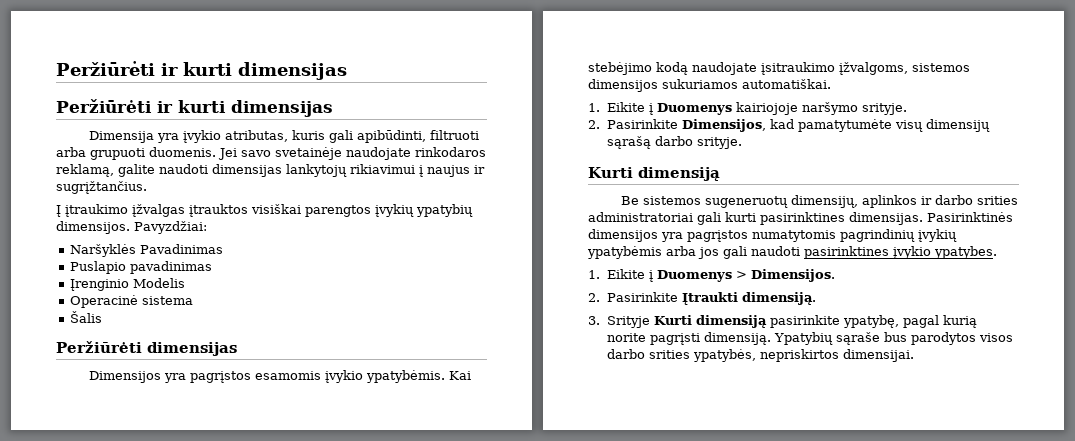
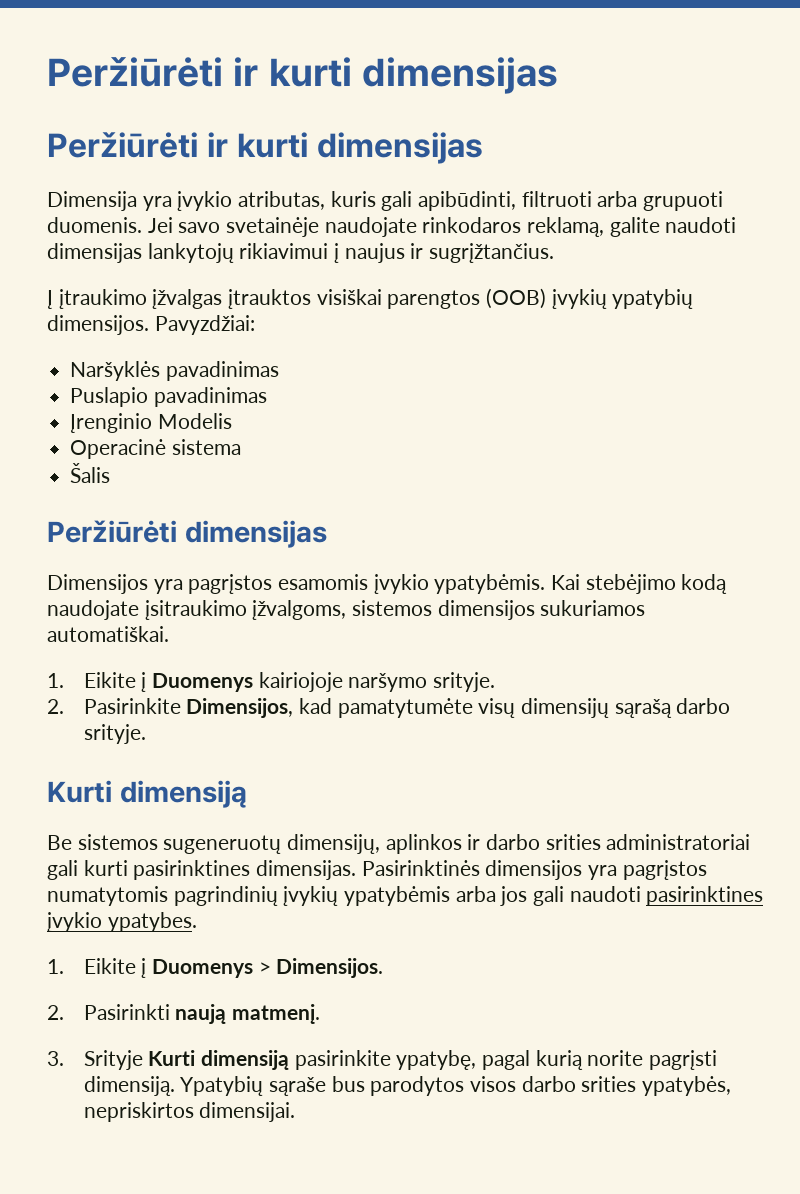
- Į įtraukimo įžvalgas įtrauktos visiškai parengtos įvykių ypatybių dimensijos.
+ Į įtraukimo įžvalgas įtrauktos visiškai parengtos (OOB) įvykių ypatybių dimensijos.
- Naršyklės Pavadinimas
+ Naršyklės pavadinimas
- 2. Pasirinkite Įtraukti dimensiją.
+ 2. Pasirinkti naują matmenį.

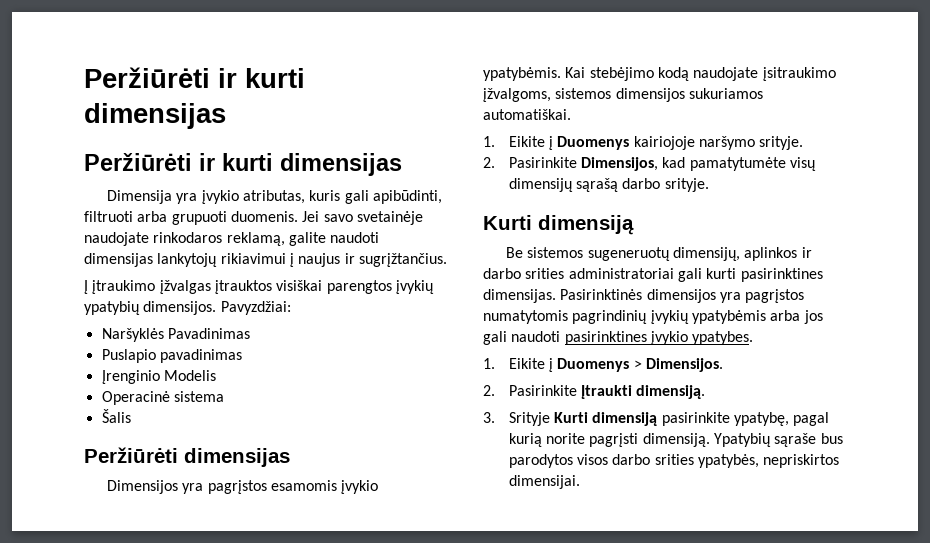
- Į įtraukimo įžvalgas įtrauktos visiškai parengtos (OOB) įvykių ypatybių dimensijos.
+ Į įtraukimo įžvalgas įtrauktos visiškai parengtos įvykių ypatybių dimensijos.
- Naršyklės pavadinimas
+ Naršyklės Pavadinimas
- 2. Pasirinkti naują matmenį.
+ 2. Pasirinkite Įtraukti dimensiją.

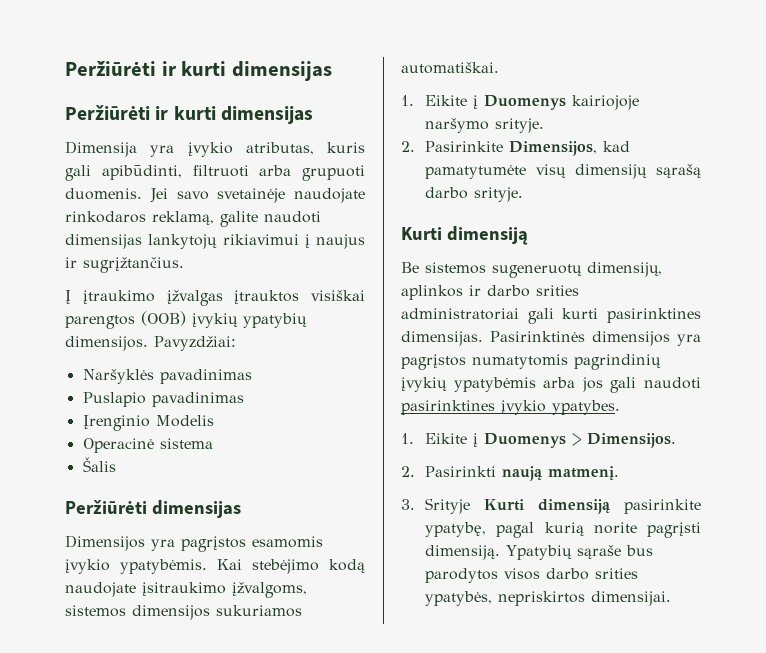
- Į įtraukimo įžvalgas įtrauktos visiškai parengtos įvykių ypatybių dimensijos.
+ Į įtraukimo įžvalgas įtrauktos visiškai parengtos (OOB) įvykių ypatybių dimensijos.
- Naršyklės Pavadinimas
+ Naršyklės pavadinimas
- 2. Pasirinkite Įtraukti dimensiją.
+ 2. Pasirinkti naują matmenį.

